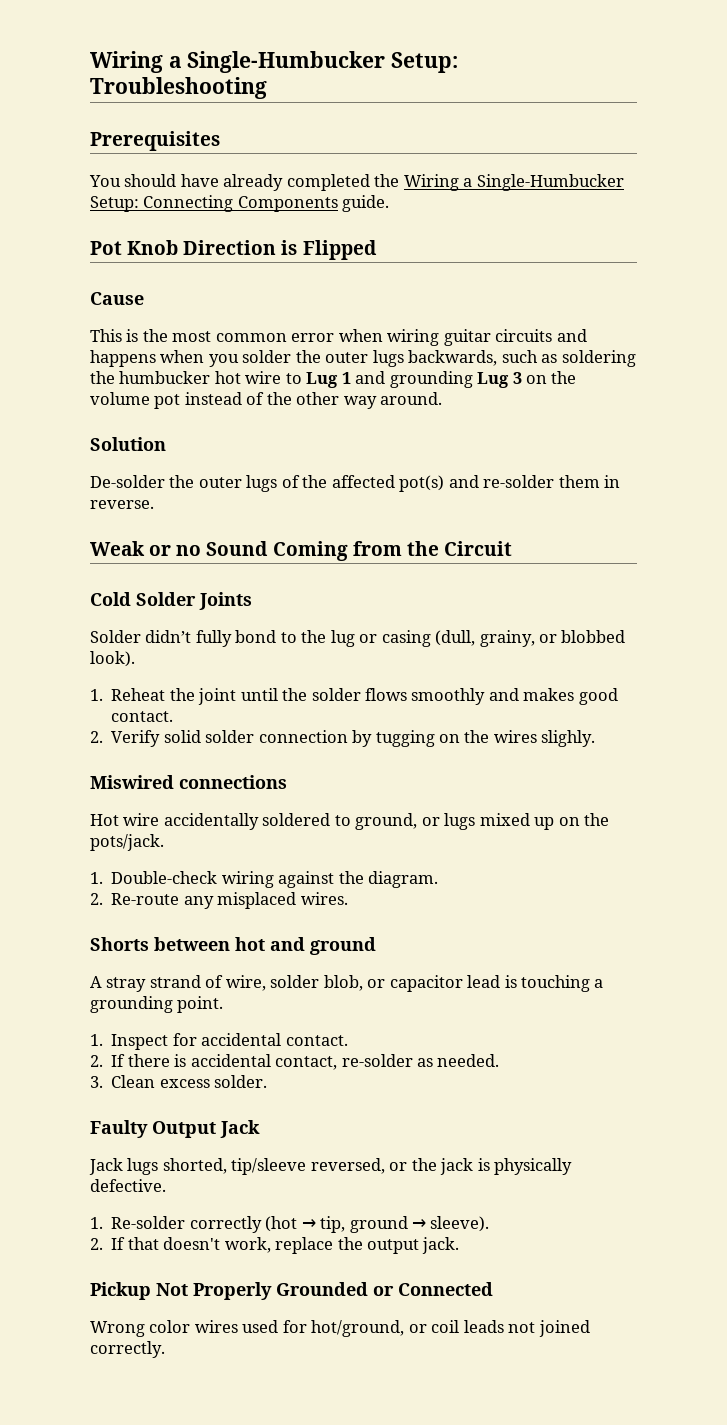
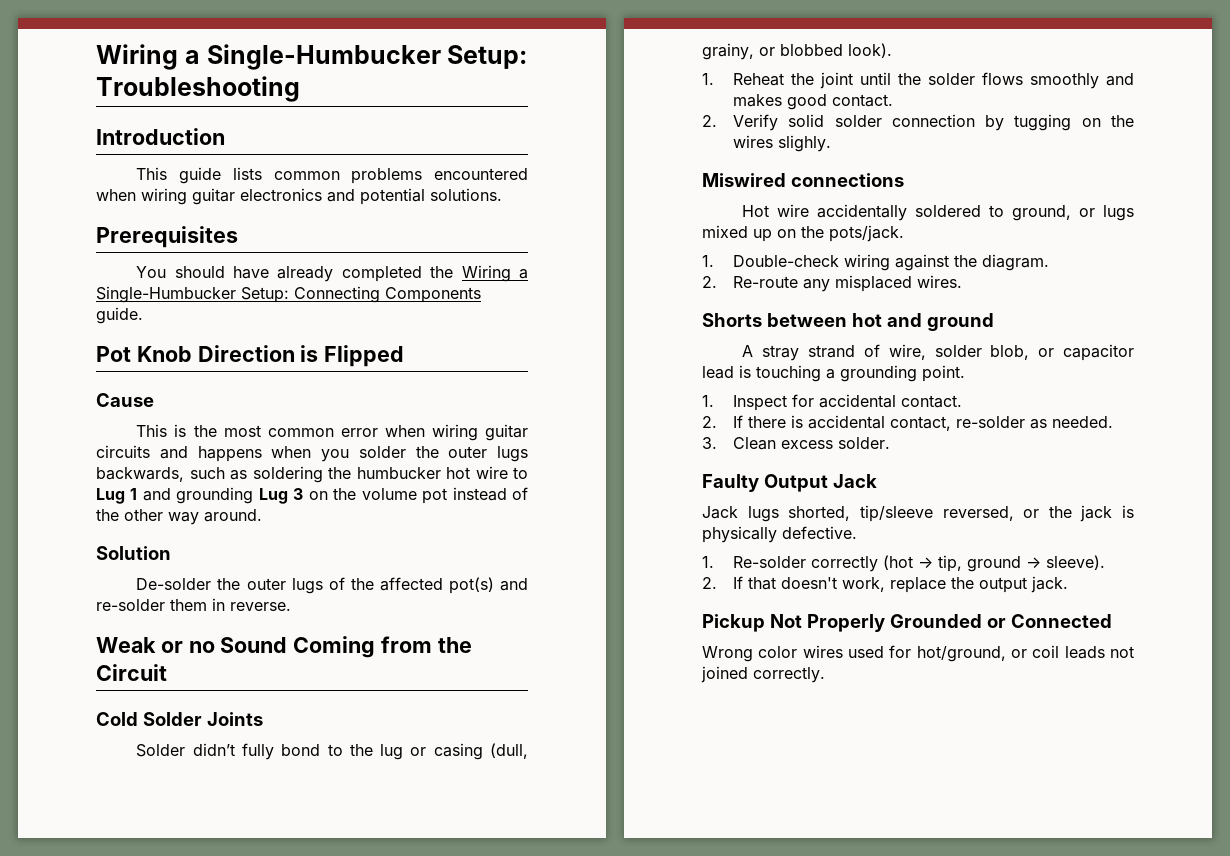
+ Introduction
+ This guide lists common problems encountered when wiring guitar electronics and potential solutions.

